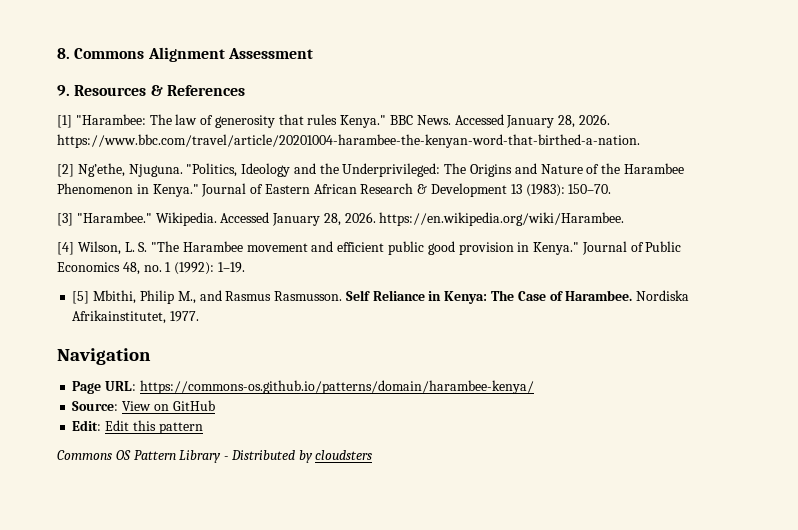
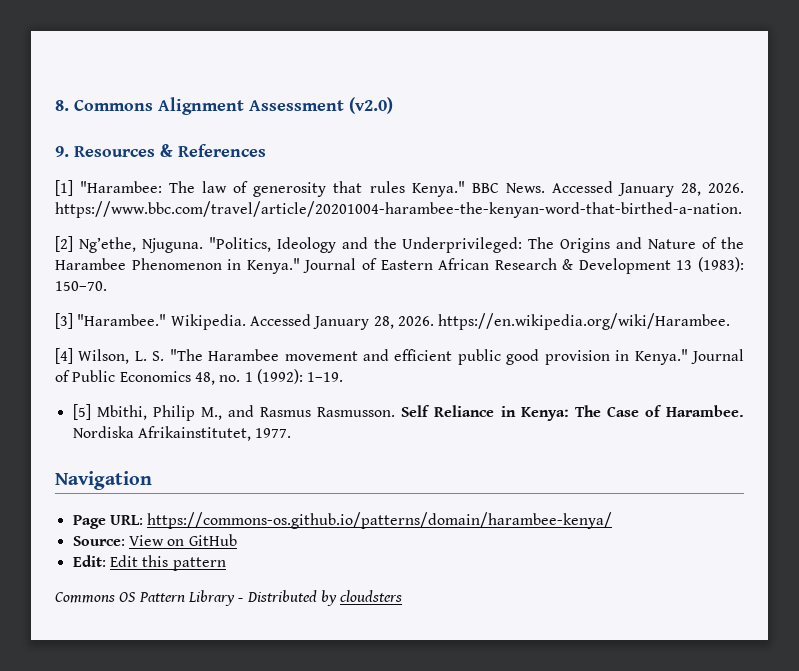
- 8. Commons Alignment Assessment
+ 8. Commons Alignment Assessment (v2.0)

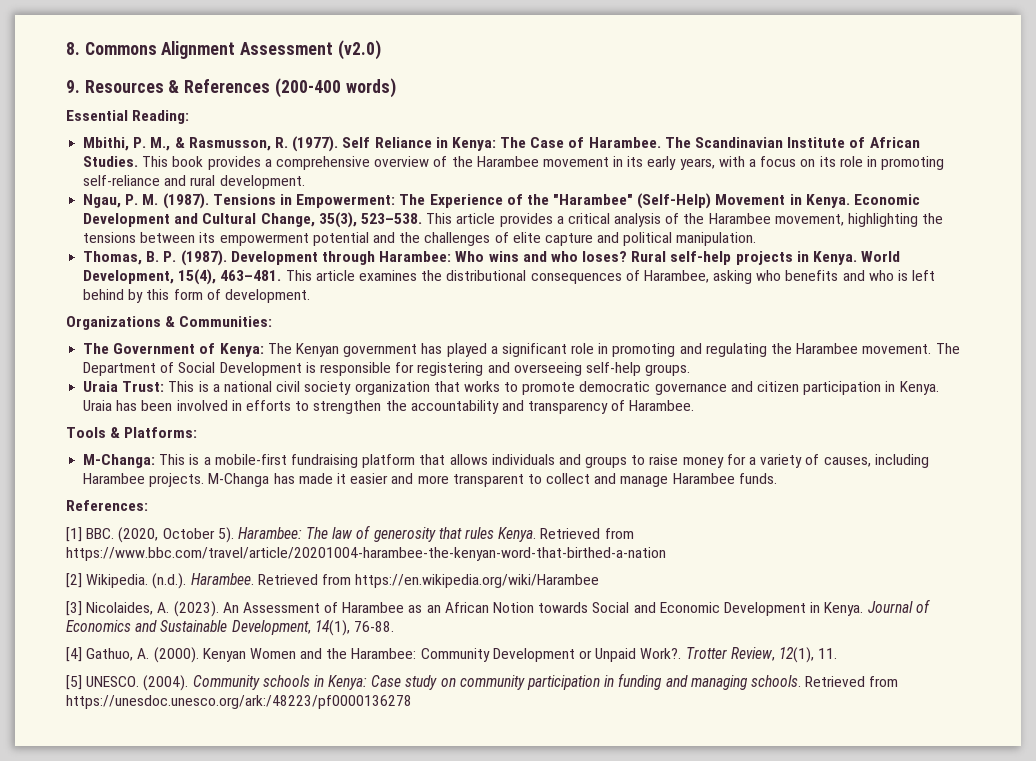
- 9. Resources & References
- [1] "Harambee: The law of generosity that rules Kenya." BBC News. Accessed January 28, 2026. https://www.bbc.com/travel/article/20201004-harambee-the-kenyan-word-that-birthed-a-nation.
- [2] Ng’ethe, Njuguna. "Politics, Ideology and the Underprivileged: The Origins and Nature of the Harambee Phenomenon in Kenya." Journal of Eastern African Research & Development 13 (1983): 150–70.
- [3] "Harambee." Wikipedia. Accessed January 28, 2026. https://en.wikipedia.org/wiki/Harambee.
- [4] Wilson, L. S. "The Harambee movement and efficient public good provision in Kenya." Journal of Public Economics 48, no. 1 (1992): 1–19.
- [5] Mbithi, Philip M., and Rasmus Rasmusson.
+ 9. Resources & References (200-400 words)
+ Essential Reading:
+ Mbithi, P. M., & Rasmusson, R. (1977).
- Nordiska Afrikainstitutet, 1977.
- Navigation
- Page URL: https://commons-os.github.io/patterns/domain/harambee-kenya/
- Source: View on GitHub
- Edit: Edit this pattern
- Commons OS Pattern Library - Distributed by cloudsters
+ The Scandinavian Institute of African Studies. This book provides a comprehensive overview of the Harambee movement in its early years, with a focus on its role in promoting self-reliance and rural development.
+ Ngau, P. M. (1987). Tensions in Empowerment: The Experience of the "Harambee" (Self-Help) Movement in Kenya. Economic Development and Cultural Change, 35(3), 523–538. This article provides a critical analysis of the Harambee movement, highlighting the tensions between its empowerment potential and the challenges of elite capture and political manipulation.
+ Thomas, B. P. (1987). Development through Harambee: Who wins and who loses? Rural self-help projects in Kenya. World Development, 15(4), 463–481. This article examines the distributional consequences of Harambee, asking who benefits and who is left behind by this form of development.
+ Organizations & Communities:
+ The Government of Kenya: The Kenyan government has played a significant role in promoting and regulating the Harambee movement. The Department of Social Development is responsible for registering and overseeing self-help groups.
+ Uraia Trust: This is a national civil society organization that works to promote democratic governance and citizen participation in Kenya. Uraia has been involved in efforts to strengthen the accountability and transparency of Harambee.
+ Tools & Platforms:
+ M-Changa: This is a mobile-first fundraising platform that allows individuals and groups to raise money for a variety of causes, including Harambee projects. M-Changa has made it easier and more transparent to collect and manage Harambee funds.
+ References:
+ [1] BBC. (2020, October 5). Harambee: The law of generosity that rules Kenya. Retrieved from https://www.bbc.com/travel/article/20201004-harambee-the-kenyan-word-that-birthed-a-nation
+ [2] Wikipedia. (n.d.). Harambee. Retrieved from https://en.wikipedia.org/wiki/Harambee
+ [3] Nicolaides, A. (2023). An Assessment of Harambee as an African Notion towards Social and Economic Development in Kenya. Journal of Economics and Sustainable Development, 14(1), 76-88.
+ [4] Gathuo, A. (2000). Kenyan Women and the Harambee: Community Development or Unpaid Work?. Trotter Review, 12(1), 11.
+ [5] UNESCO. (2004). Community schools in Kenya: Case study on community participation in funding and managing schools. Retrieved from https://unesdoc.unesco.org/ark:/48223/pf0000136278

